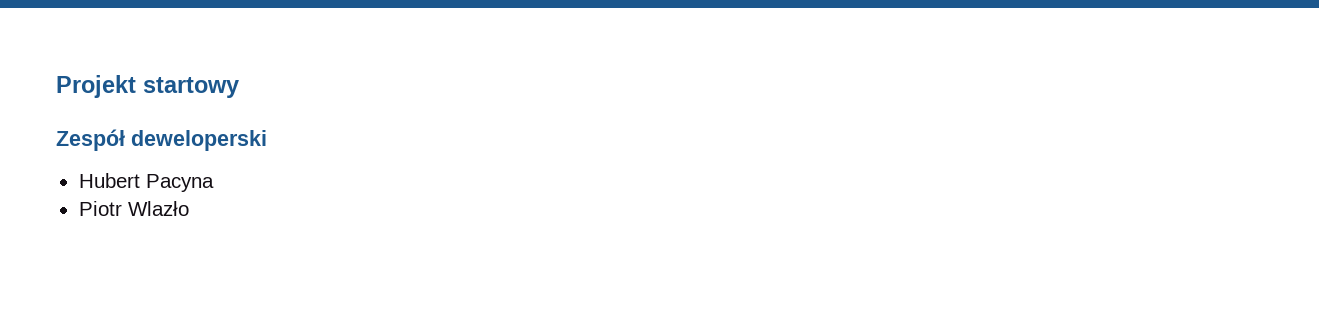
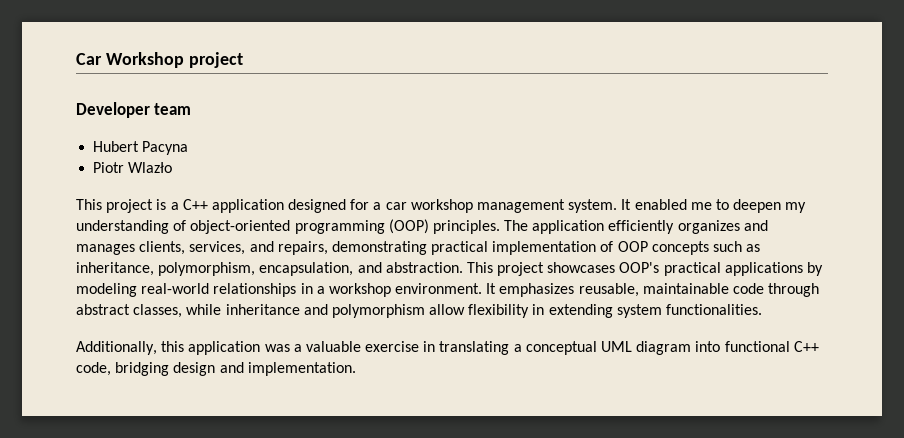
- Projekt startowy
- Zespół deweloperski
+ Car Workshop project
+ Developer team
+ This project is a C++ application designed for a car workshop management system. It enabled me to deepen my understanding of object-oriented programming (OOP) principles. The application efficiently organizes and manages clients, services, and repairs, demonstrating practical implementation of OOP concepts such as inheritance, polymorphism, encapsulation, and abstraction. This project showcases OOP's practical applications by modeling real-world relationships in a workshop environment. It emphasizes reusable, maintainable code through abstract classes, while inheritance and polymorphism allow flexibility in extending system functionalities.
+ Additionally, this application was a valuable exercise in translating a conceptual UML diagram into functional C++ code, bridging design and implementation.

